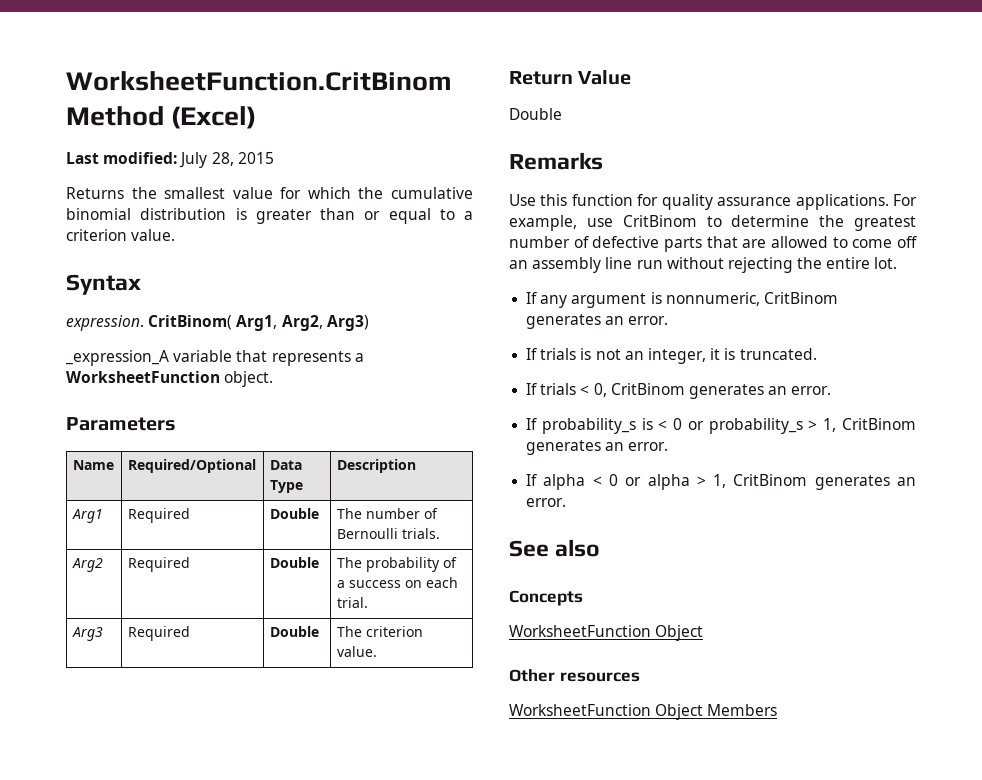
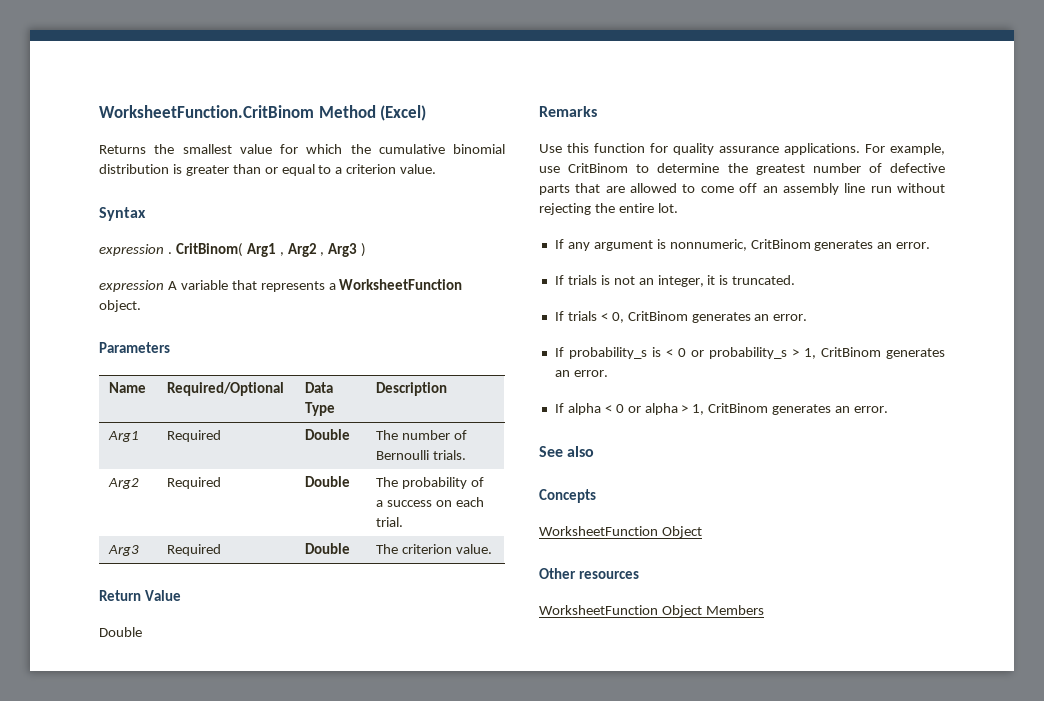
- Last modified: July 28, 2015
- expression. CritBinom( Arg1, Arg2, Arg3)
- _expression_A variable that represents a WorksheetFunction object.
+ expression . CritBinom( Arg1 , Arg2 , Arg3 )
+ expression A variable that represents a WorksheetFunction object.

